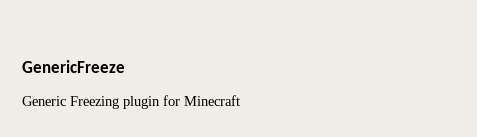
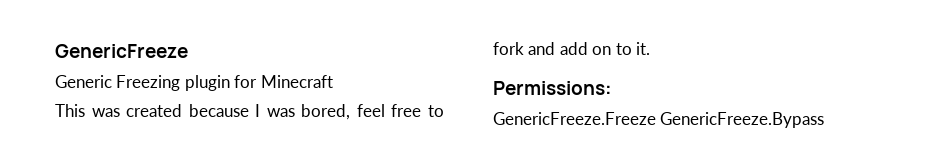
+ This was created because I was bored, feel free to fork and add on to it.
+ Permissions:
+ GenericFreeze.Freeze GenericFreeze.Bypass

